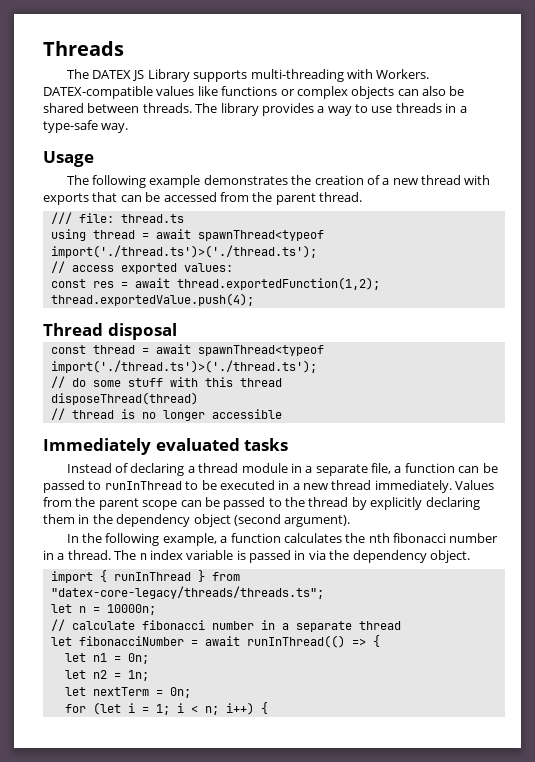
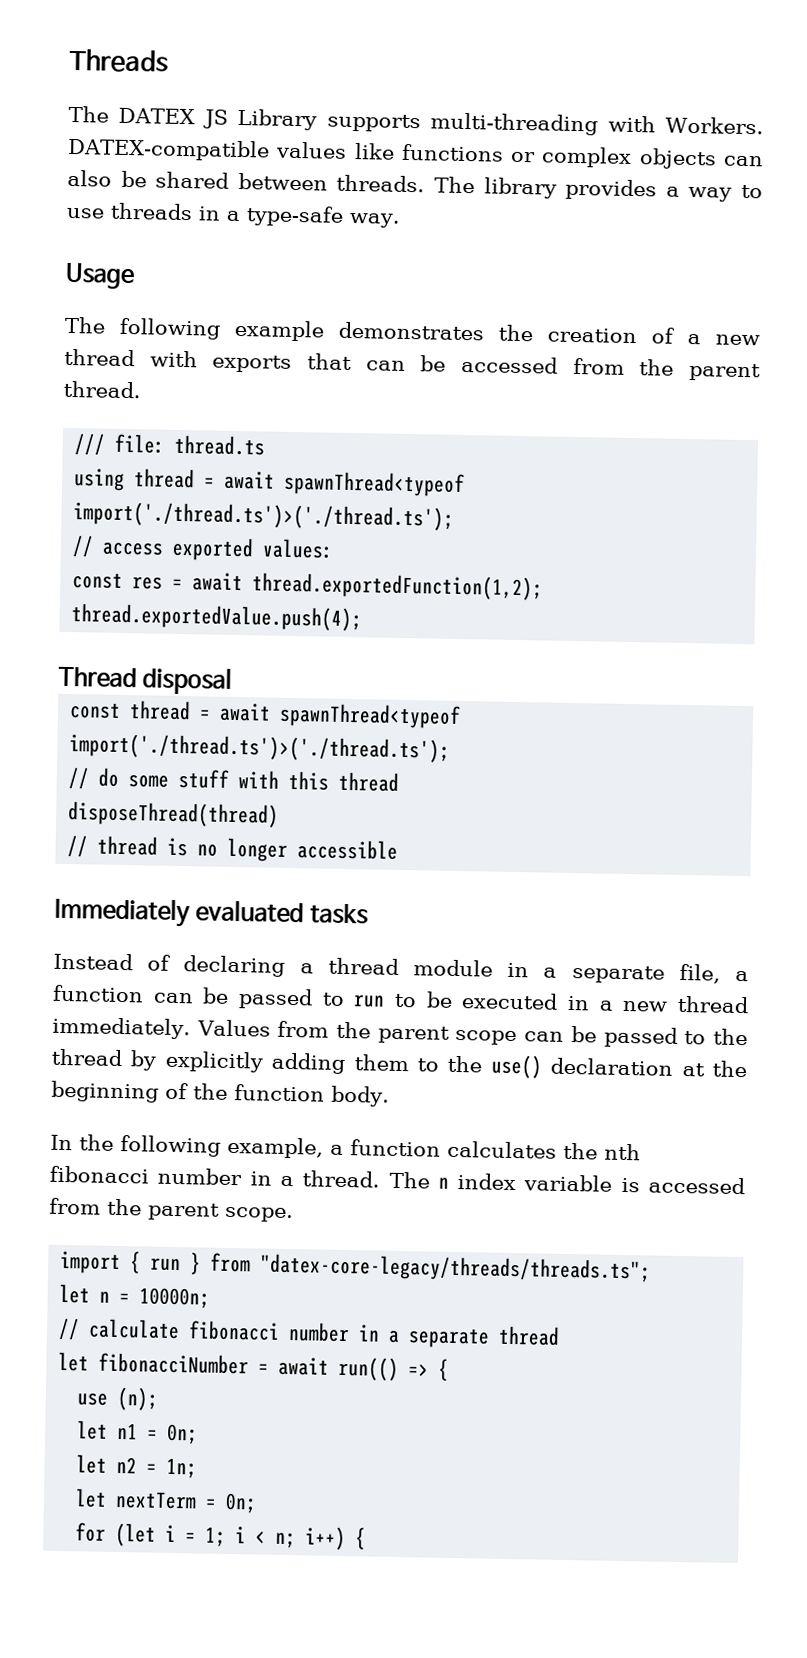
- Instead of declaring a thread module in a separate file, a function can be passed to runInThread to be executed in a new thread immediately.
+ Instead of declaring a thread module in a separate file, a function can be passed to run to be executed in a new thread immediately.
- Values from the parent scope can be passed to the thread by explicitly declaring them in the dependency object (second argument).
+ Values from the parent scope can be passed to the thread by explicitly adding them to the use() declaration at the beginning of the function body.
- The n index variable is passed in via the dependency object.
+ The n index variable is accessed from the parent scope.
- import { runInThread } from "datex-core-legacy/threads/threads.ts";
+ import { run } from "datex-core-legacy/threads/threads.ts";
- let fibonacciNumber = await runInThread(() => {
+ let fibonacciNumber = await run(() => {
+ use (n);

